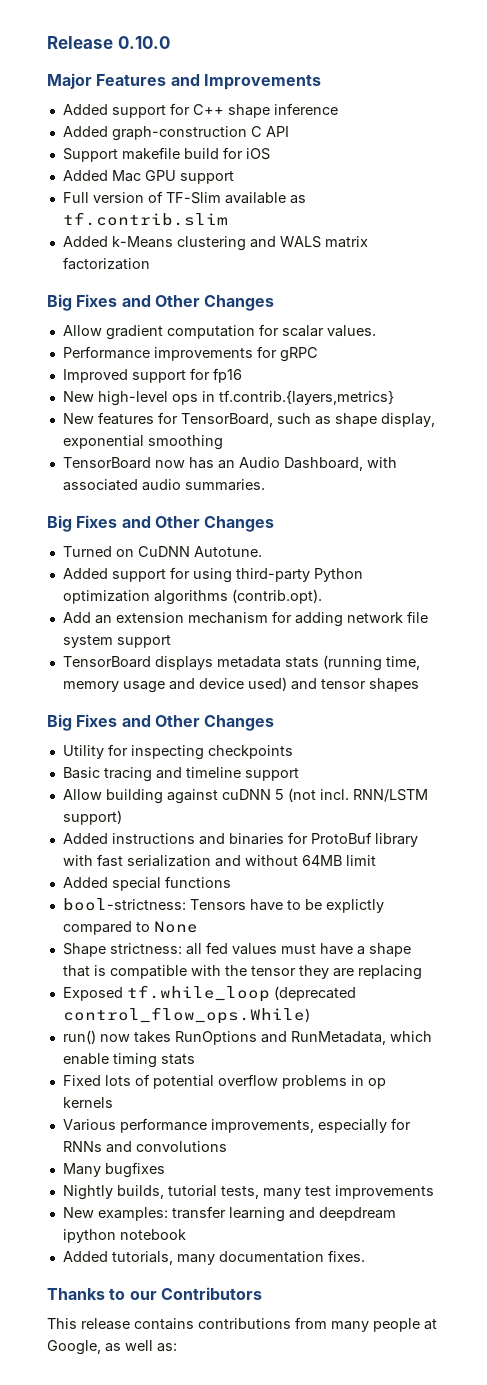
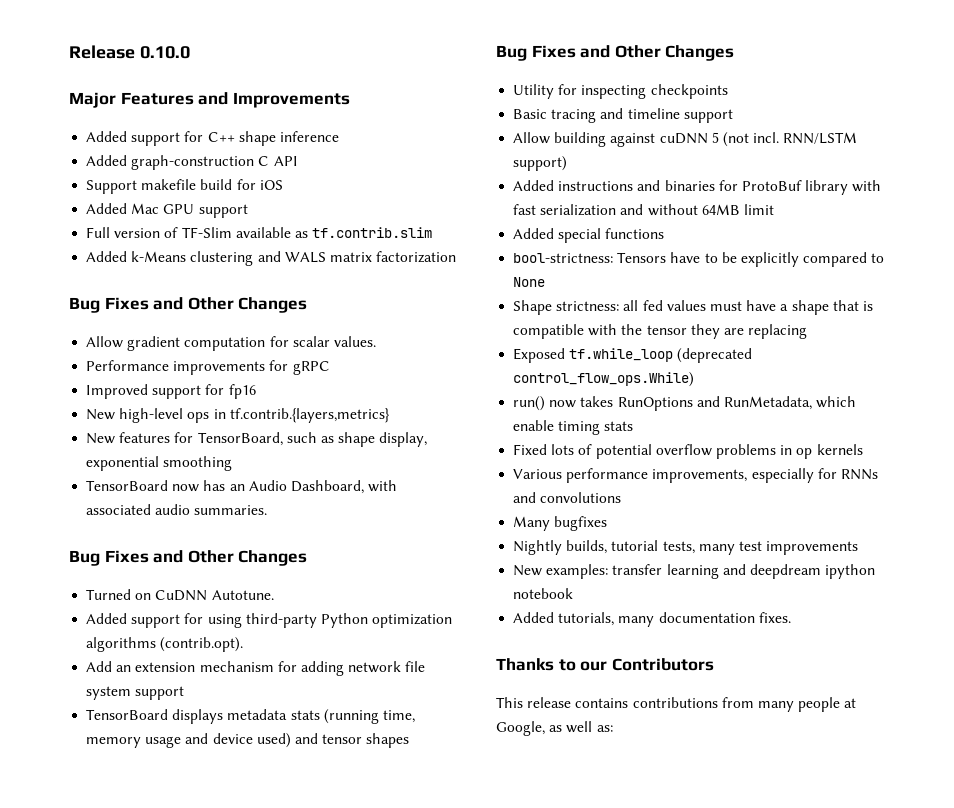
  Added k-Means clustering and WALS matrix factorization
- Big Fixes and Other Changes
+ Bug Fixes and Other Changes
  TensorBoard now has an Audio Dashboard, with associated audio summaries.
- Big Fixes and Other Changes
+ Bug Fixes and Other Changes
  TensorBoard displays metadata stats (running time, memory usage and device used) and tensor shapes
- Big Fixes and Other Changes
+ Bug Fixes and Other Changes
- bool-strictness: Tensors have to be explictly compared to None
+ bool-strictness: Tensors have to be explicitly compared to None

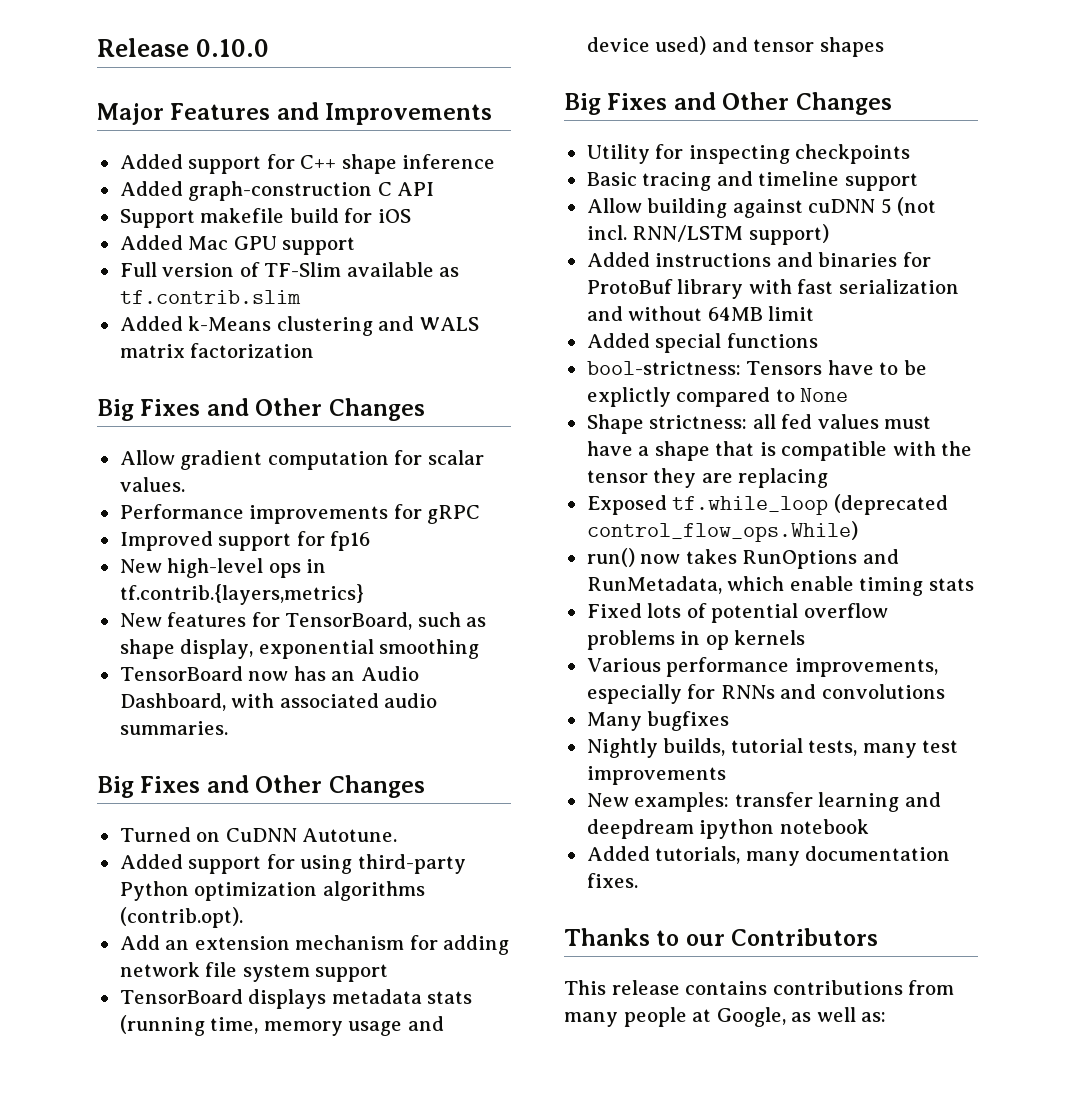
  Added k-Means clustering and WALS matrix factorization
- Bug Fixes and Other Changes
+ Big Fixes and Other Changes
  TensorBoard now has an Audio Dashboard, with associated audio summaries.
- Bug Fixes and Other Changes
+ Big Fixes and Other Changes
  TensorBoard displays metadata stats (running time, memory usage and device used) and tensor shapes
- Bug Fixes and Other Changes
+ Big Fixes and Other Changes
- bool-strictness: Tensors have to be explicitly compared to None
+ bool-strictness: Tensors have to be explictly compared to None

